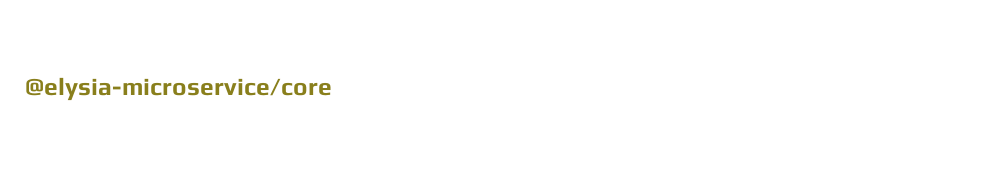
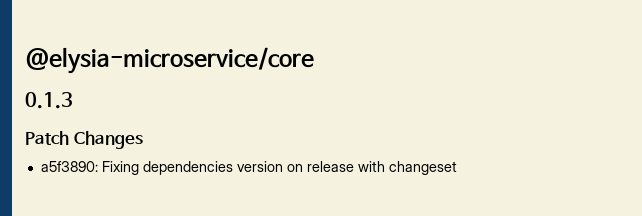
+ 0.1.3
+ Patch Changes
+ a5f3890: Fixing dependencies version on release with changeset

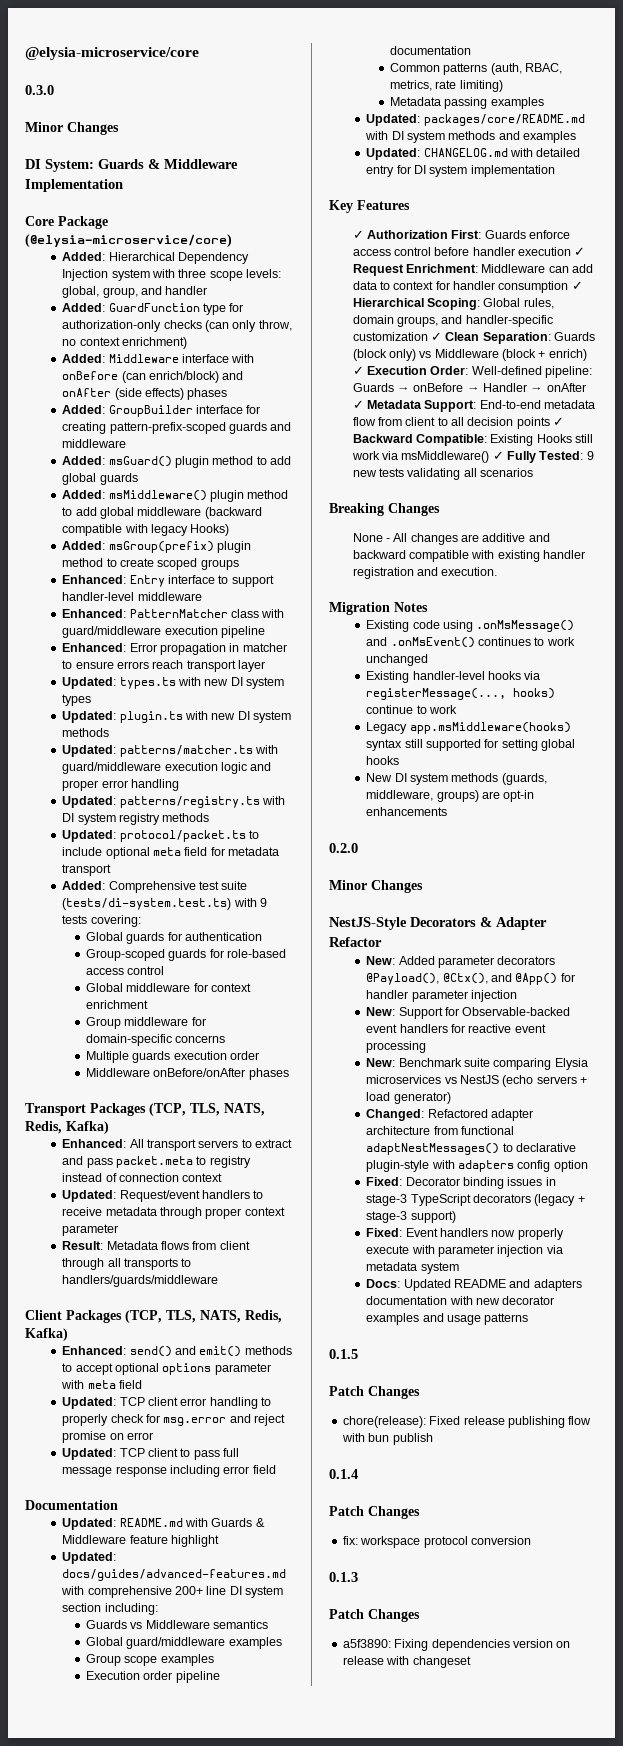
+ 0.3.0
+ Minor Changes
+ DI System: Guards & Middleware Implementation
+ Core Package (@elysia-microservice/core)
+ Added: Hierarchical Dependency Injection system with three scope levels: global, group, and handler
+ Added: GuardFunction type for authorization-only checks (can only throw, no context enrichment)
+ Added: Middleware interface with onBefore (can enrich/block) and onAfter (side effects) phases
+ Added: GroupBuilder interface for creating pattern-prefix-scoped guards and middleware
+ Added: msGuard() plugin method to add global guards
+ Added: msMiddleware() plugin method to add global middleware (backward compatible with legacy Hooks)
+ Added: msGroup(prefix) plugin method to create scoped groups
+ Enhanced: Entry interface to support handler-level middleware
+ Enhanced: PatternMatcher class with guard/middleware execution pipeline
+ Enhanced: Error propagation in matcher to ensure errors reach transport layer
+ Updated: types.ts with new DI system types
+ Updated: plugin.ts with new DI system methods
+ Updated: patterns/matcher.ts with guard/middleware execution logic and proper error handling
+ Updated: patterns/registry.ts with DI system registry methods
+ Updated: protocol/packet.ts to include optional meta field for metadata transport
+ Added: Comprehensive test suite (tests/di-system.test.ts) with 9 tests covering:
+ Global guards for authentication
+ Group-scoped guards for role-based access control
+ Global middleware for context enrichment
+ Group middleware for domain-specific concerns
+ Multiple guards execution order
+ Middleware onBefore/onAfter phases
+ Transport Packages (TCP, TLS, NATS, Redis, Kafka)
+ Enhanced: All transport servers to extract and pass packet.meta to registry instead of connection context
+ Updated: Request/event handlers to receive metadata through proper context parameter
+ Result: Metadata flows from client through all transports to handlers/guards/middleware
+ Client Packages (TCP, TLS, NATS, Redis, Kafka)
+ Enhanced: send() and emit() methods to accept optional options parameter with meta field
+ Updated: TCP client error handling to properly check for msg.error and reject promise on error
+ Updated: TCP client to pass full message response including error field
+ Documentation
+ Updated: README.md with Guards & Middleware feature highlight
+ Updated: docs/guides/advanced-features.md with comprehensive 200+ line DI system section including:
+ Guards vs Middleware semantics
+ Global guard/middleware examples
+ Group scope examples
+ Execution order pipeline documentation
+ Common patterns (auth, RBAC, metrics, rate limiting)
+ Metadata passing examples
+ Updated: packages/core/README.md with DI system methods and examples
+ Updated: CHANGELOG.md with detailed entry for DI system implementation
+ Key Features
+ ✓ Authorization First: Guards enforce access control before handler execution ✓ Request Enrichment: Middleware can add data to context for handler consumption ✓ Hierarchical Scoping: Global rules, domain groups, and handler-specific customization ✓ Clean Separation: Guards (block only) vs Middleware (block + enrich) ✓ Execution Order: Well-defined pipeline: Guards → onBefore → Handler → onAfter ✓ Metadata Support: End-to-end metadata flow from client to all decision points ✓ Backward Compatible: Existing Hooks still work via msMiddleware() ✓ Fully Tested: 9 new tests validating all scenarios
+ Breaking Changes
+ None - All changes are additive and backward compatible with existing handler registration and execution.
+ Migration Notes
+ Existing code using .onMsMessage() and .onMsEvent() continues to work unchanged
+ Existing handler-level hooks via registerMessage(..., hooks) continue to work
+ Legacy app.msMiddleware(hooks) syntax still supported for setting global hooks
+ New DI system methods (guards, middleware, groups) are opt-in enhancements
+ 0.2.0
+ Minor Changes
+ NestJS-Style Decorators & Adapter Refactor
+ New: Added parameter decorators @Payload(), @Ctx(), and @App() for handler parameter injection
+ New: Support for Observable-backed event handlers for reactive event processing
+ New: Benchmark suite comparing Elysia microservices vs NestJS (echo servers + load generator)
+ Changed: Refactored adapter architecture from functional adaptNestMessages() to declarative plugin-style with adapters config option
+ Fixed: Decorator binding issues in stage-3 TypeScript decorators (legacy + stage-3 support)
+ Fixed: Event handlers now properly execute with parameter injection via metadata system
+ Docs: Updated README and adapters documentation with new decorator examples and usage patterns
+ 0.1.5
+ Patch Changes
+ chore(release): Fixed release publishing flow with bun publish
+ 0.1.4
+ Patch Changes
+ fix: workspace protocol conversion

